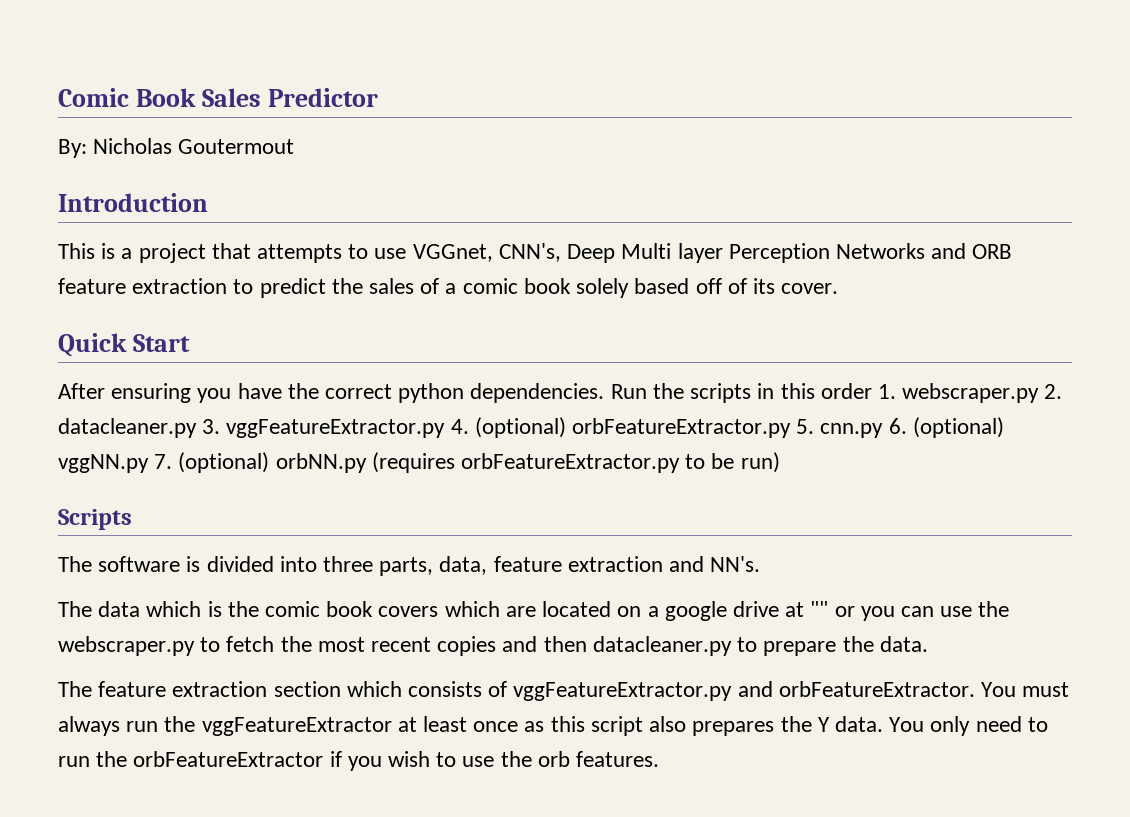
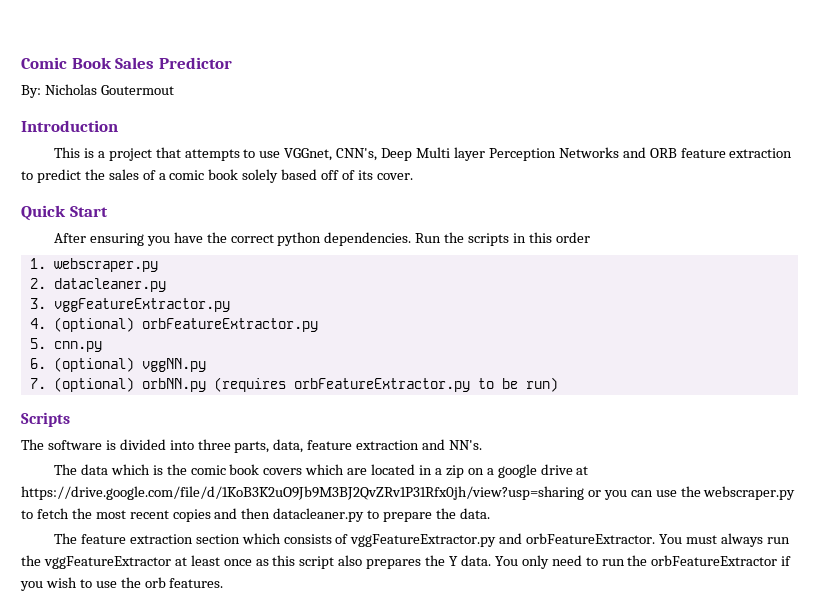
- Run the scripts in this order 1. webscraper.py 2. datacleaner.py 3. vggFeatureExtractor.py 4. (optional) orbFeatureExtractor.py 5. cnn.py 6. (optional) vggNN.py 7. (optional) orbNN.py (requires orbFeatureExtractor.py to be run)
+ Run the scripts in this order
+ 1. webscraper.py
+ 2. datacleaner.py
+ 3. vggFeatureExtractor.py
+ 4. (optional) orbFeatureExtractor.py
+ 5. cnn.py
+ 6. (optional) vggNN.py
+ 7. (optional) orbNN.py (requires orbFeatureExtractor.py to be run)
- The data which is the comic book covers which are located on a google drive at "" or you can use the webscraper.py to fetch the most recent copies and then datacleaner.py to prepare the data.
+ The data which is the comic book covers which are located in a zip on a google drive at https://drive.google.com/file/d/1KoB3K2uO9Jb9M3BJ2QvZRv1P31Rfx0jh/view?usp=sharing or you can use the webscraper.py to fetch the most recent copies and then datacleaner.py to prepare the data.

